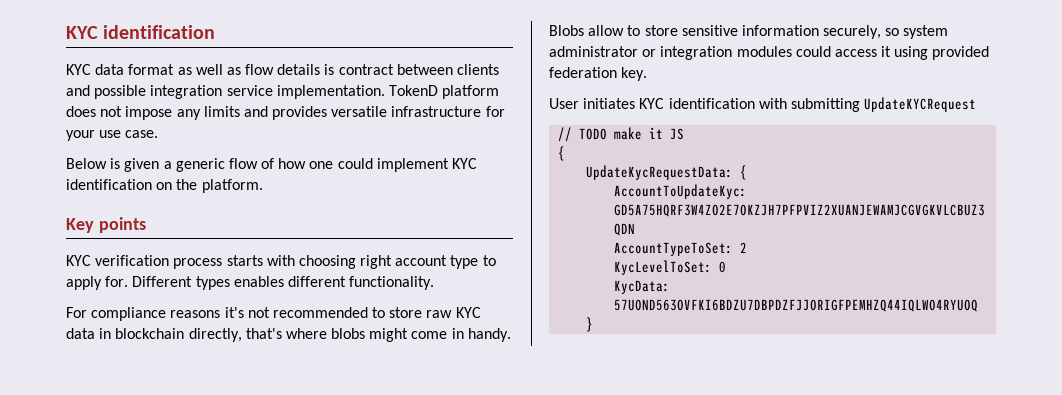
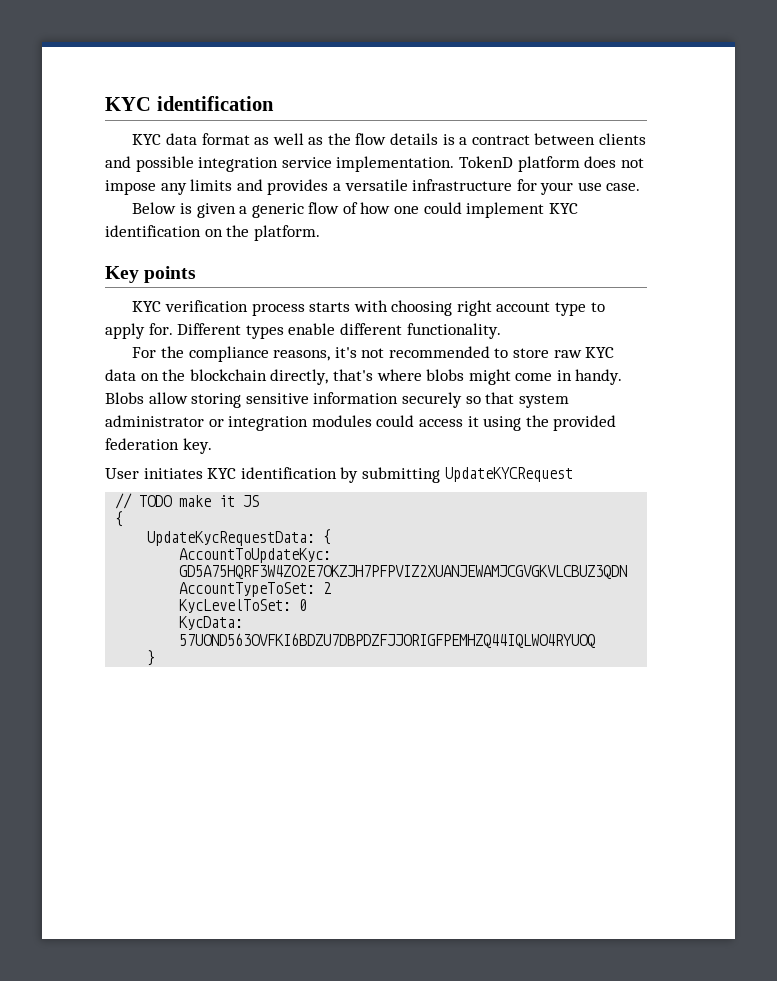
- KYC data format as well as flow details is contract between clients and possible integration service implementation.
+ KYC data format as well as the flow details is a contract between clients and possible integration service implementation.
- TokenD platform does not impose any limits and provides versatile infrastructure for your use case.
+ TokenD platform does not impose any limits and provides a versatile infrastructure for your use case.
- Different types enables different functionality.
+ Different types enable different functionality.
- For compliance reasons it's not recommended to store raw KYC data in blockchain directly, that's where blobs might come in handy.
+ For the compliance reasons, it's not recommended to store raw KYC data on the blockchain directly, that's where blobs might come in handy.
- Blobs allow to store sensitive information securely, so system administrator or integration modules could access it using provided federation key.
+ Blobs allow storing sensitive information securely so that system administrator or integration modules could access it using the provided federation key.
- User initiates KYC identification with submitting UpdateKYCRequest
+ User initiates KYC identification by submitting UpdateKYCRequest

